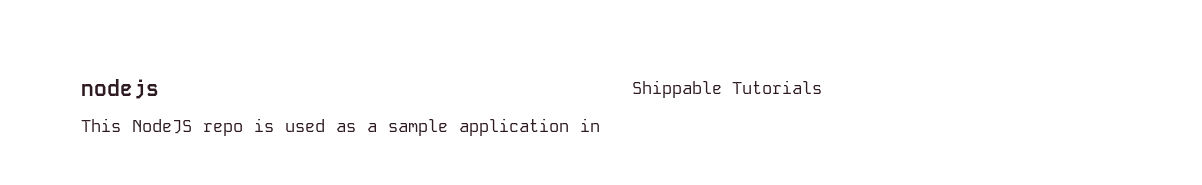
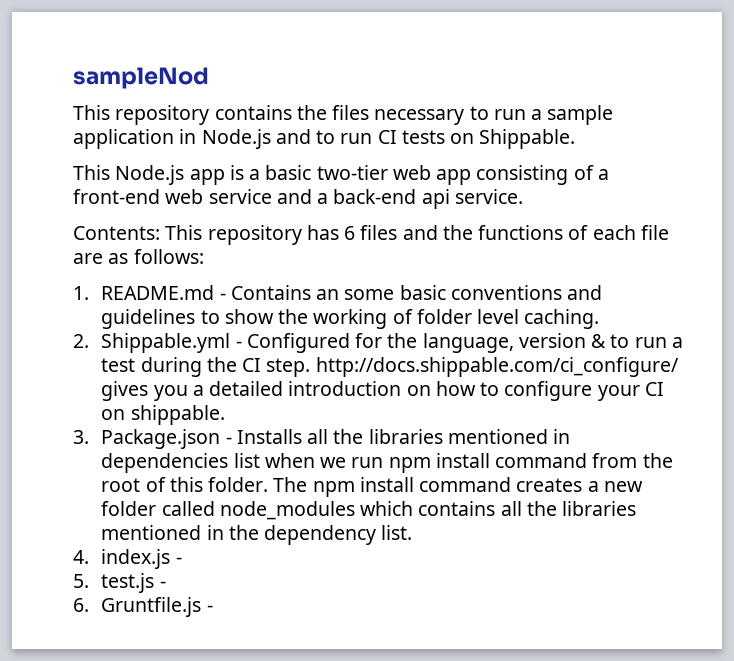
- nodejs
- This NodeJS repo is used as a sample application in Shippable Tutorials
+ sampleNod
+ This repository contains the files necessary to run a sample application in Node.js and to run CI tests on Shippable.
+ This Node.js app is a basic two-tier web app consisting of a front-end web service and a back-end api service.
+ Contents: This repository has 6 files and the functions of each file are as follows:
+ 1. README.md - Contains an some basic conventions and guidelines to show the working of folder level caching.
+ 2. Shippable.yml - Configured for the language, version & to run a test during the CI step. http://docs.shippable.com/ci_configure/ gives you a detailed introduction on how to configure your CI on shippable.
+ 3. Package.json - Installs all the libraries mentioned in dependencies list when we run npm install command from the root of this folder. The npm install command creates a new folder called node_modules which contains all the libraries mentioned in the dependency list.
+ 4. index.js -
+ 5. test.js -
+ 6. Gruntfile.js -

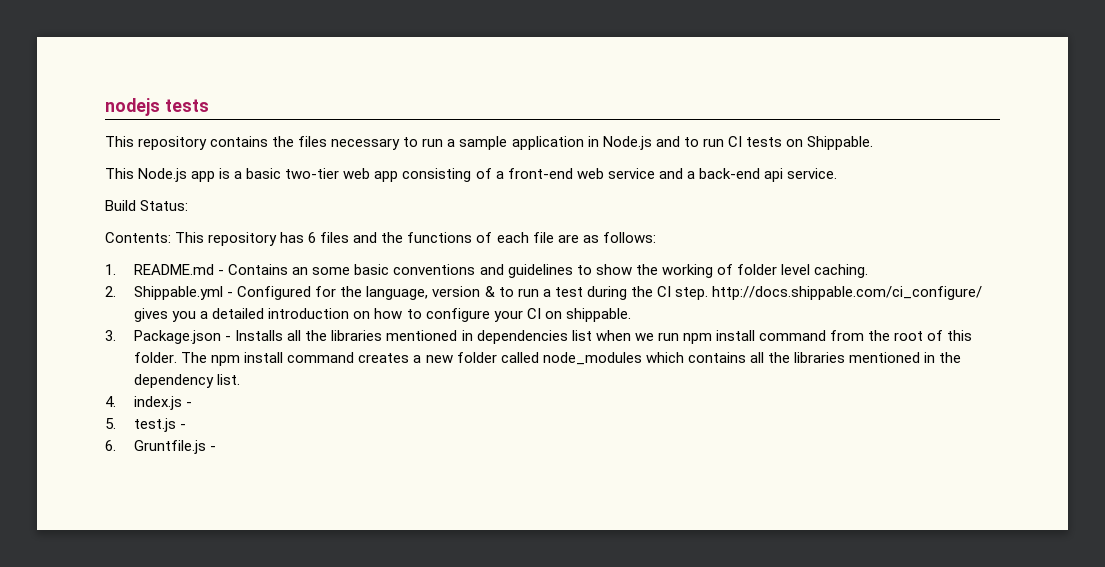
- sampleNod
+ nodejs tests
+ Build Status:

